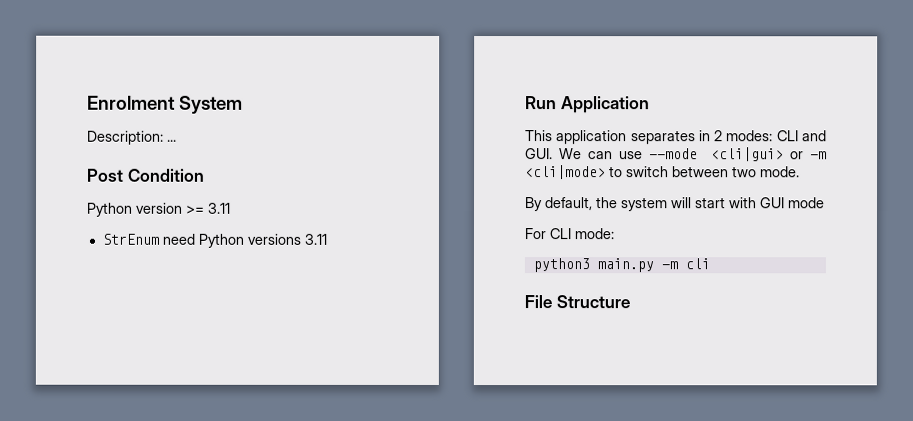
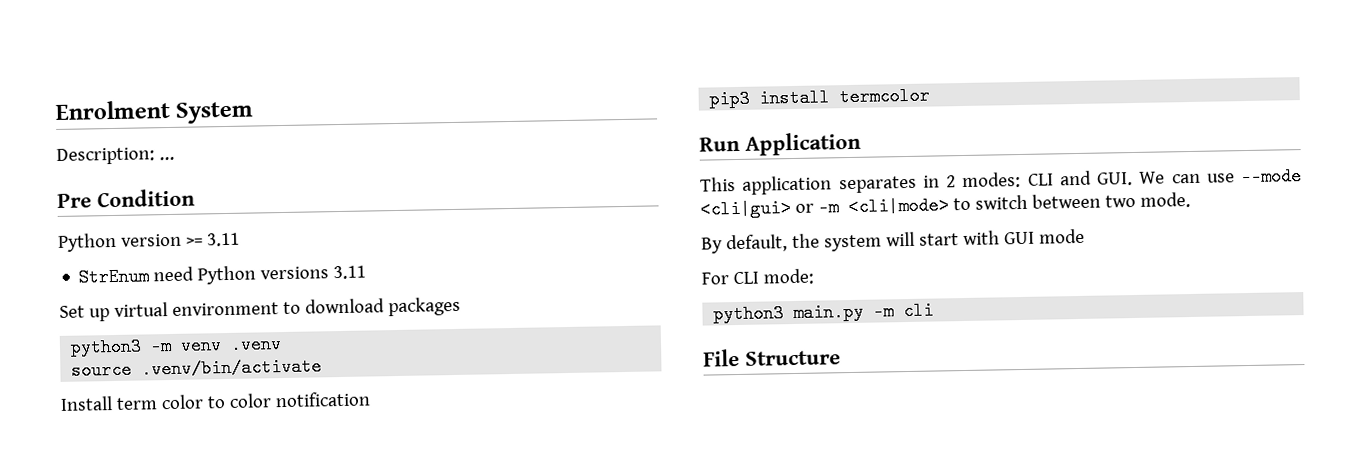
- Post Condition
+ Pre Condition
+ Set up virtual environment to download packages
+ python3 -m venv .venv
+ source .venv/bin/activate
+ Install term color to color notification
+ pip3 install termcolor

